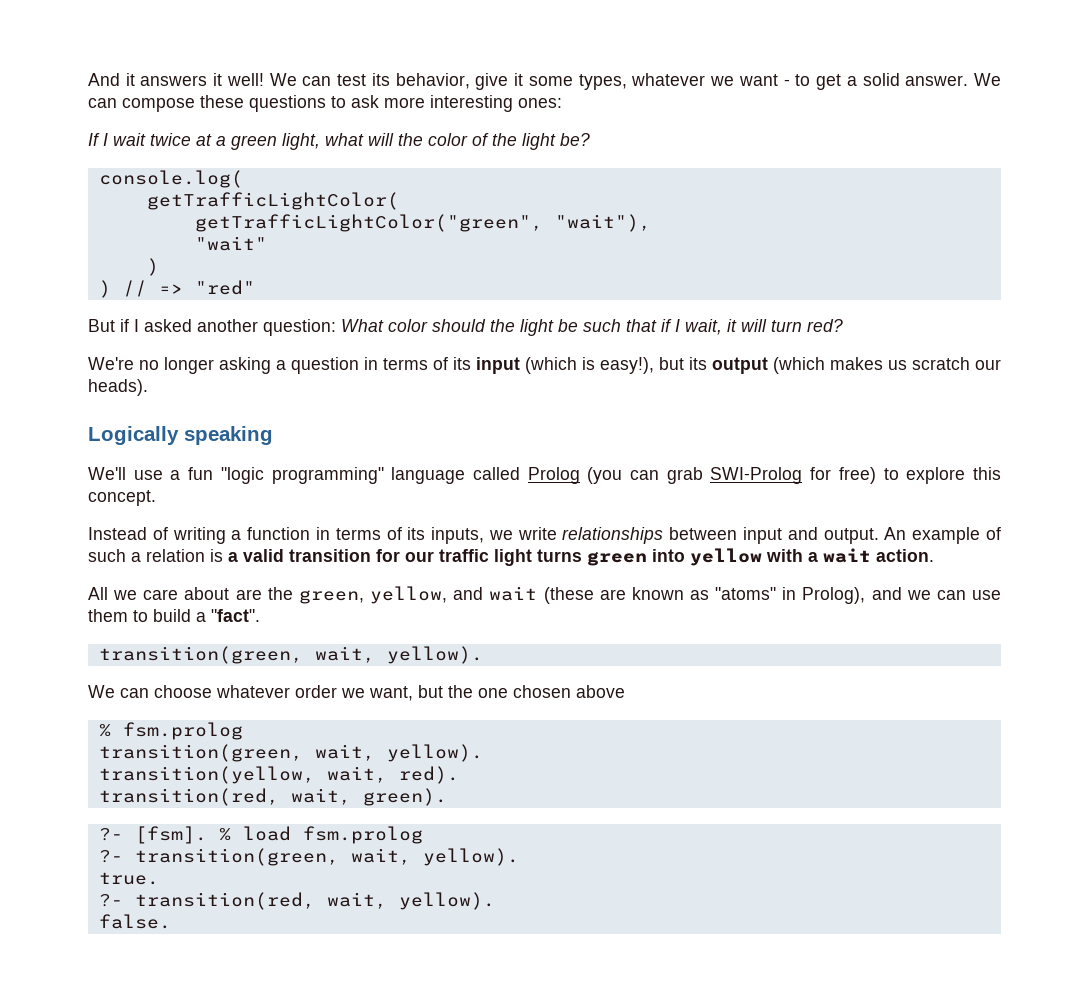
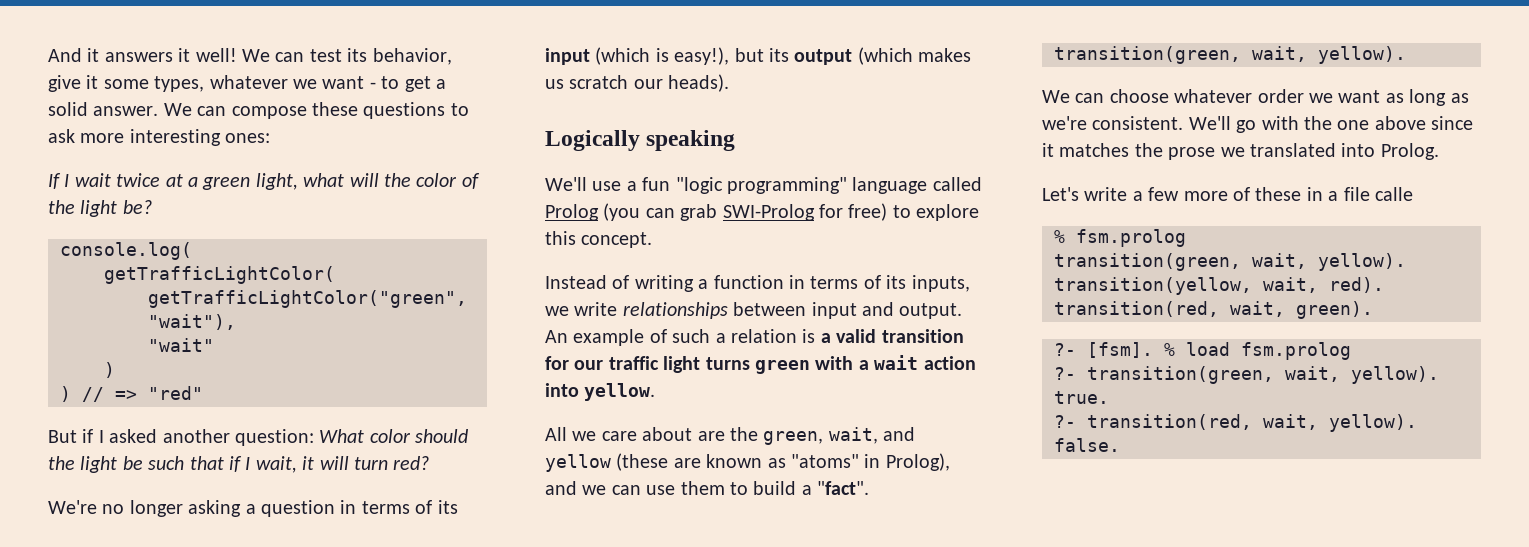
- An example of such a relation is a valid transition for our traffic light turns green into yellow with a wait action.
+ An example of such a relation is a valid transition for our traffic light turns green with a wait action into yellow.
- All we care about are the green, yellow, and wait (these are known as "atoms" in Prolog), and we can use them to build a "fact".
+ All we care about are the green, wait, and yellow (these are known as "atoms" in Prolog), and we can use them to build a "fact".
- We can choose whatever order we want, but the one chosen above
+ We can choose whatever order we want as long as we're consistent. We'll go with the one above since it matches the prose we translated into Prolog.
+ Let's write a few more of these in a file calle

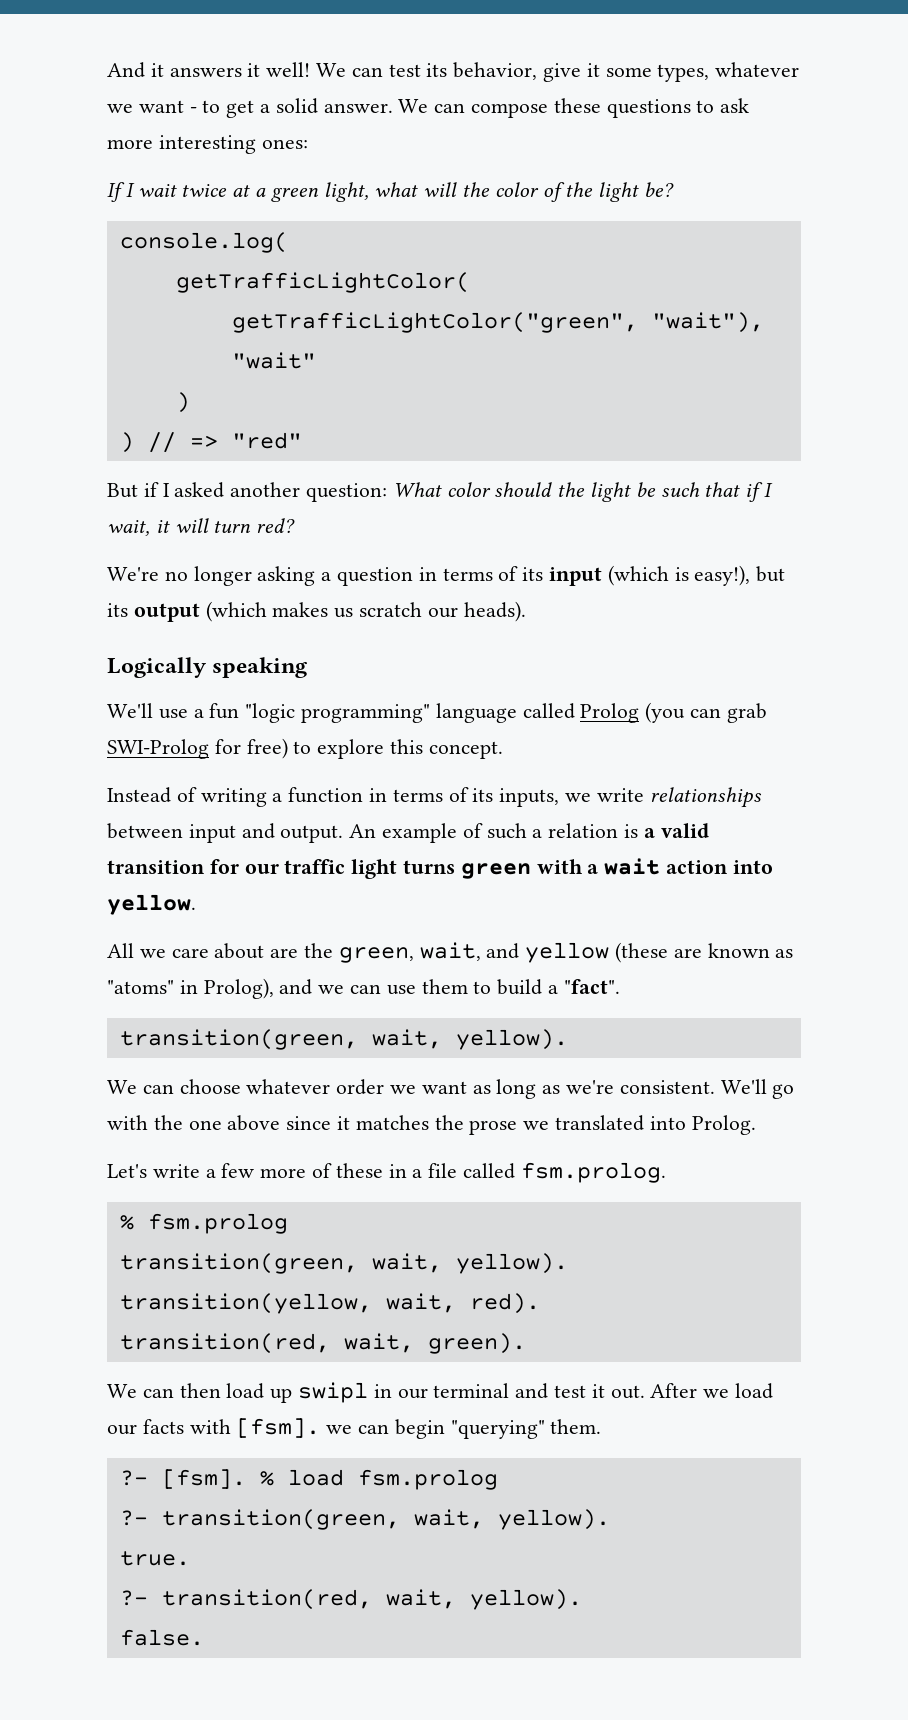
- Let's write a few more of these in a file calle
+ Let's write a few more of these in a file called fsm.prolog.
+ We can then load up swipl in our terminal and test it out. After we load our facts with [fsm]. we can begin "querying" them.

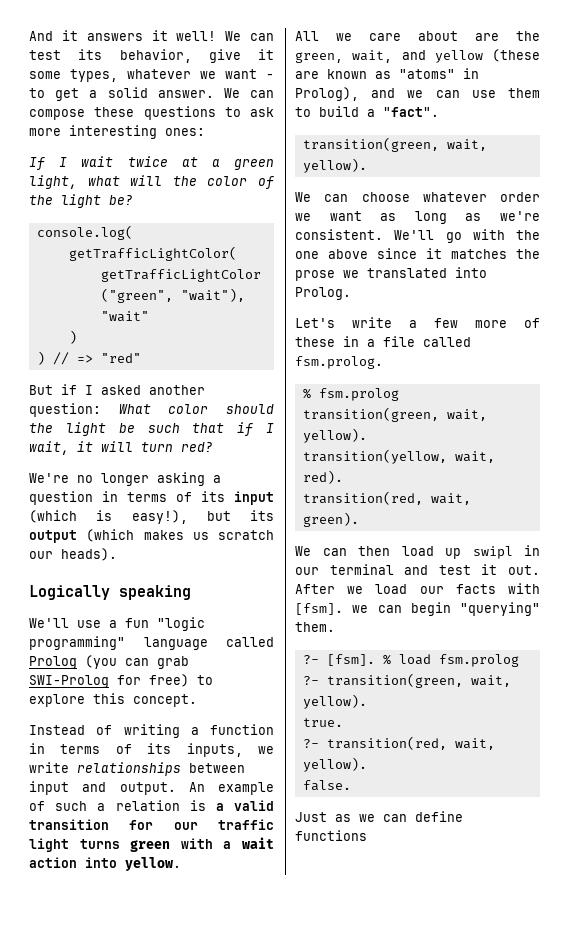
+ Just as we can define functions

